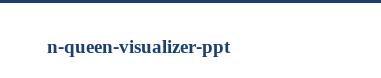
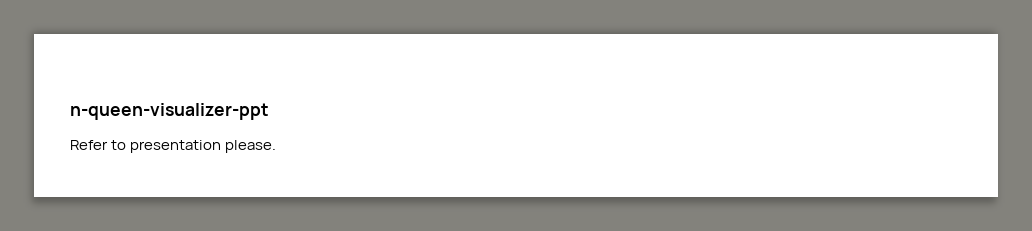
+ Refer to presentation please.

